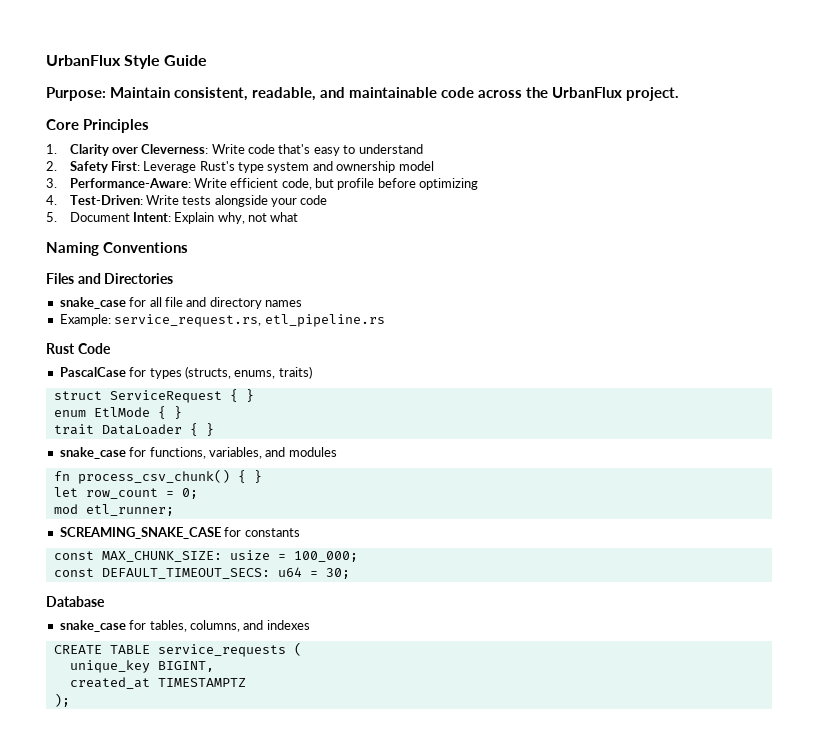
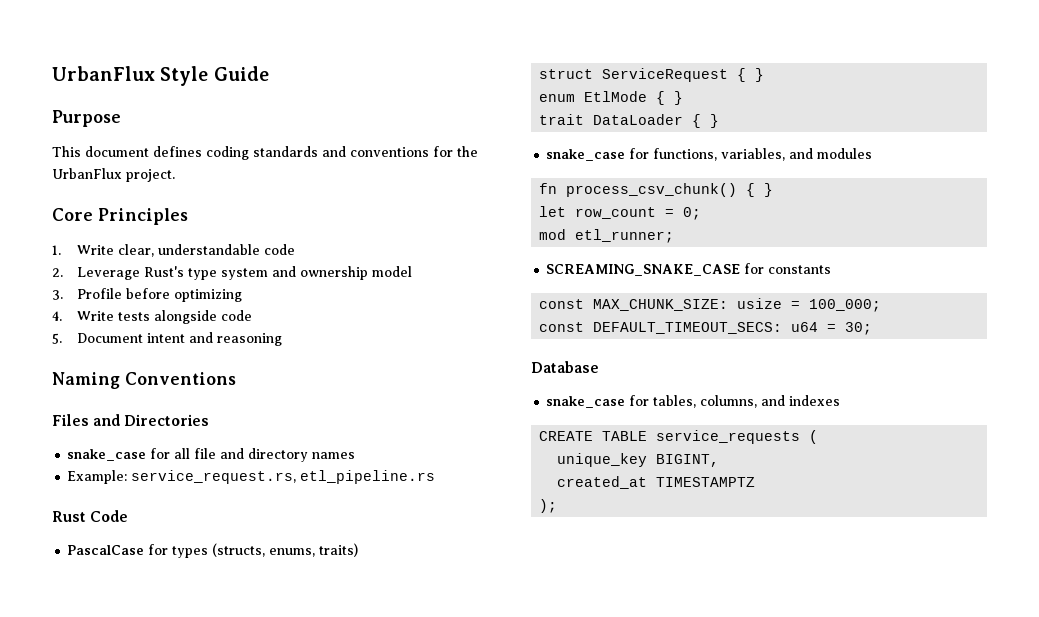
- Purpose: Maintain consistent, readable, and maintainable code across the UrbanFlux project.
+ Purpose
+ This document defines coding standards and conventions for the UrbanFlux project.
- 1. Clarity over Cleverness: Write code that's easy to understand
+ 1. Write clear, understandable code
- 2. Safety First: Leverage Rust's type system and ownership model
+ 2. Leverage Rust's type system and ownership model
- 3. Performance-Aware: Write efficient code, but profile before optimizing
+ 3. Profile before optimizing
- 4. Test-Driven: Write tests alongside your code
+ 4. Write tests alongside code
- 5. Document Intent: Explain why, not what
+ 5. Document intent and reasoning

